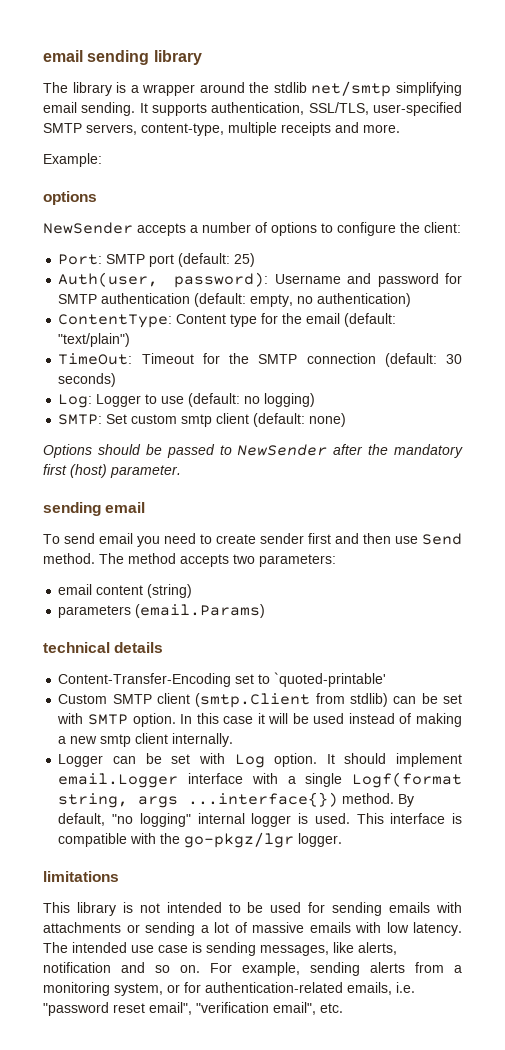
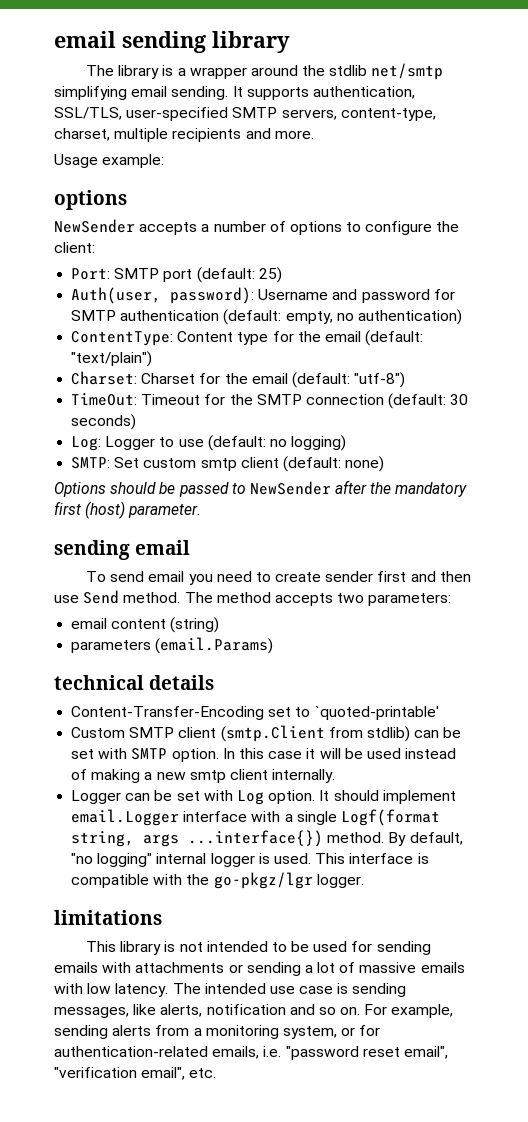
- It supports authentication, SSL/TLS, user-specified SMTP servers, content-type, multiple receipts and more.
+ It supports authentication, SSL/TLS, user-specified SMTP servers, content-type, charset, multiple recipients and more.
- Example:
+ Usage example:
+ Charset: Charset for the email (default: "utf-8")

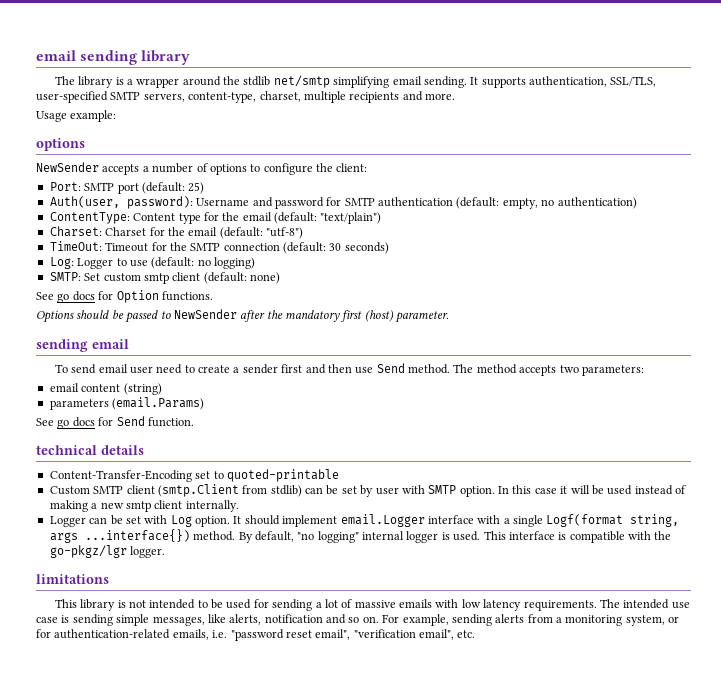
+ See go docs for Option functions.
- To send email you need to create sender first and then use Send method.
+ To send email user need to create a sender first and then use Send method.
+ See go docs for Send function.
- Content-Transfer-Encoding set to `quoted-printable'
+ Content-Transfer-Encoding set to quoted-printable
- Custom SMTP client (smtp.Client from stdlib) can be set with SMTP option.
+ Custom SMTP client (smtp.Client from stdlib) can be set by user with SMTP option.
- This library is not intended to be used for sending emails with attachments or sending a lot of massive emails with low latency.
+ This library is not intended to be used for sending a lot of massive emails with low latency requirements.
- The intended use case is sending messages, like alerts, notification and so on.
+ The intended use case is sending simple messages, like alerts, notification and so on.

